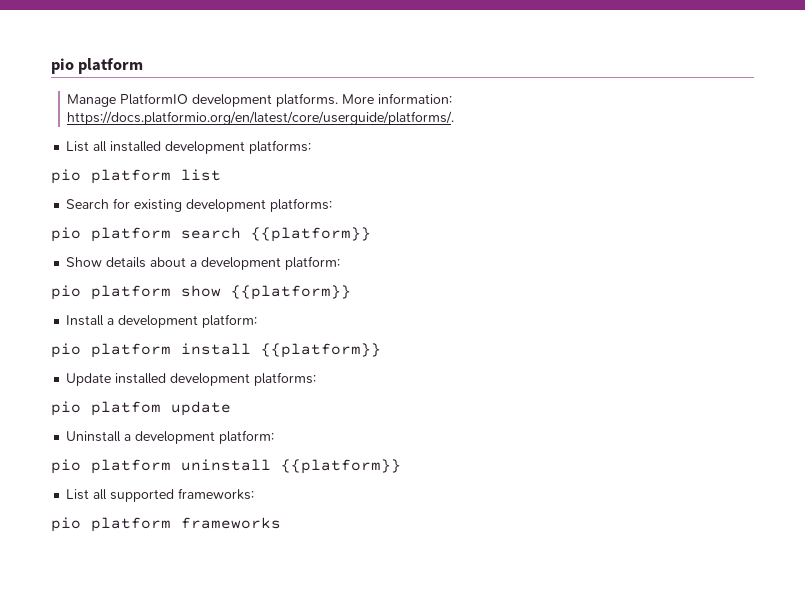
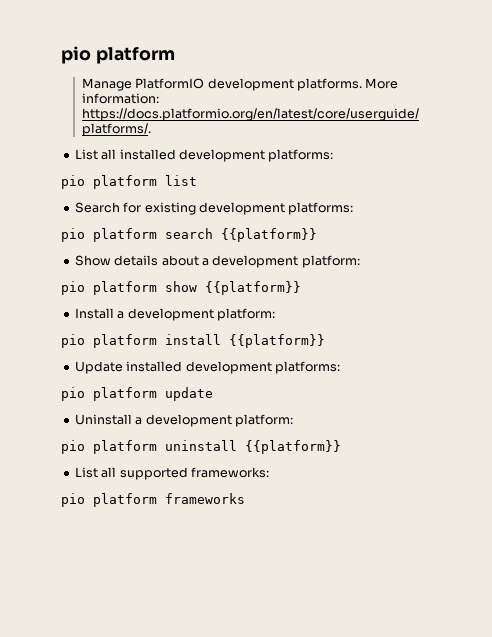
- pio platfom update
+ pio platform update

